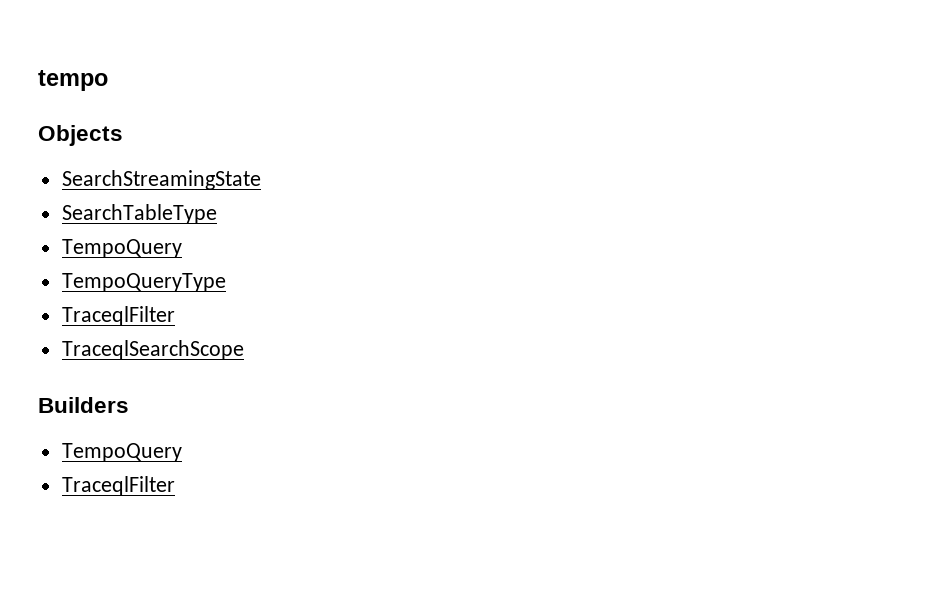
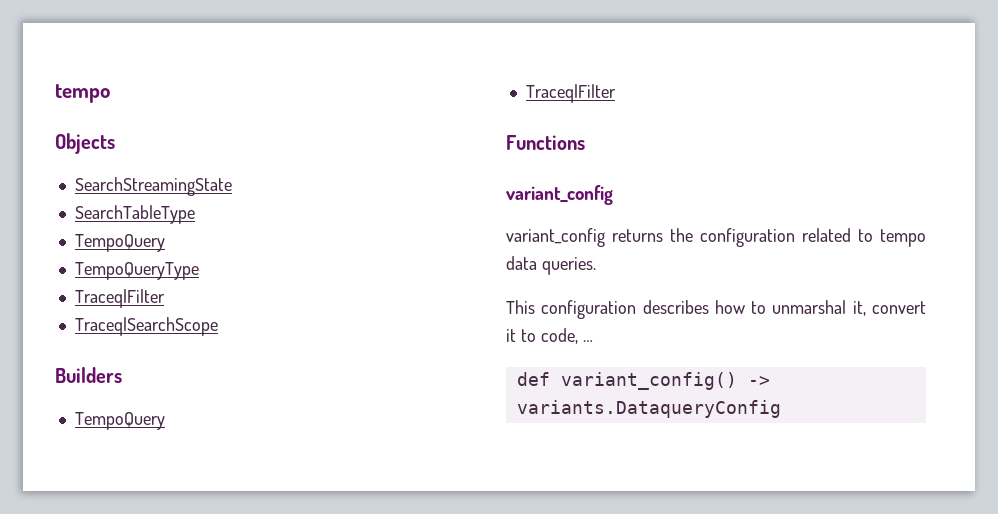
+ Functions
+ variant_config
+ variant_config returns the configuration related to tempo data queries.
+ This configuration describes how to unmarshal it, convert it to code, …
+ def variant_config() -> variants.DataqueryConfig

